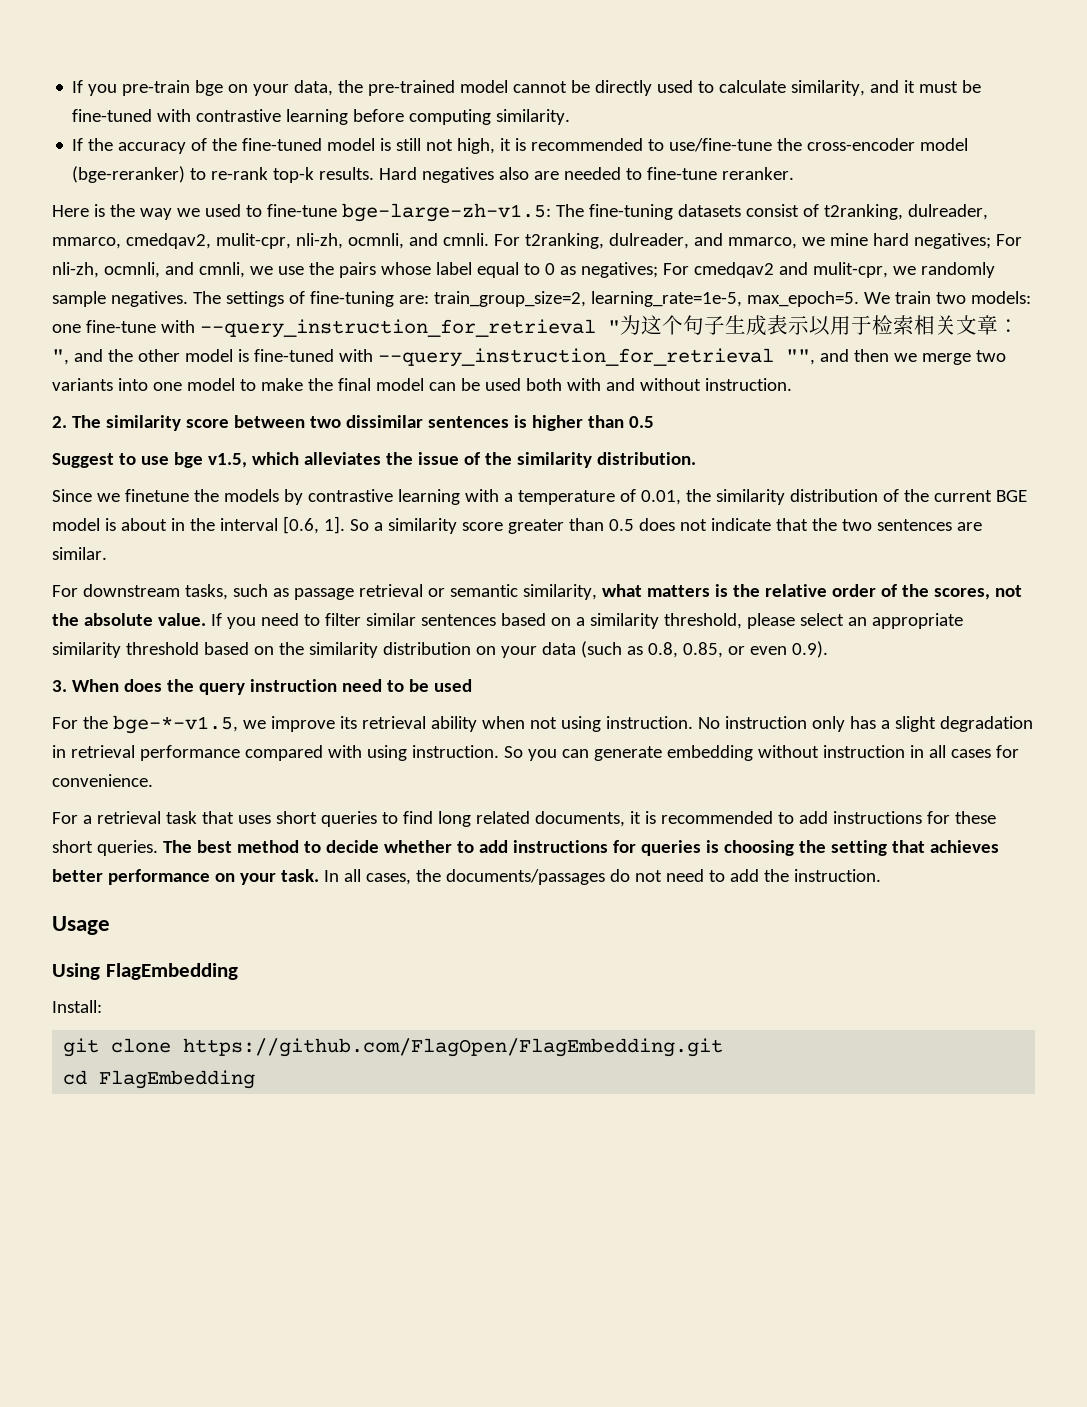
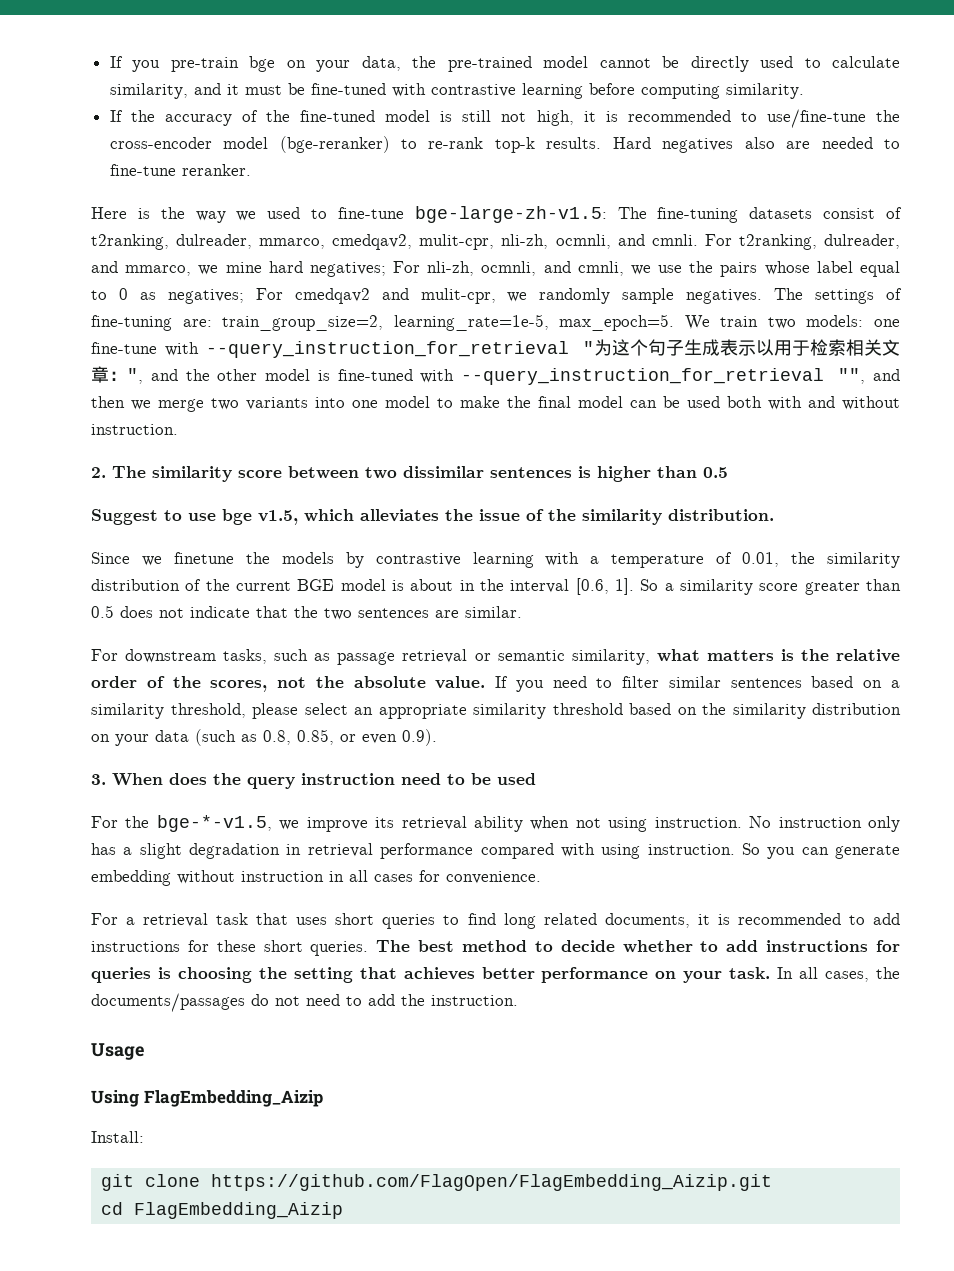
- Using FlagEmbedding
+ Using FlagEmbedding_Aizip
- git clone https://github.com/FlagOpen/FlagEmbedding.git
+ git clone https://github.com/FlagOpen/FlagEmbedding_Aizip.git
- cd FlagEmbedding
+ cd FlagEmbedding_Aizip

